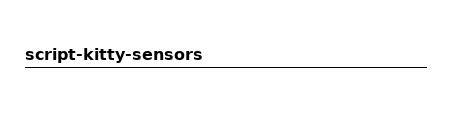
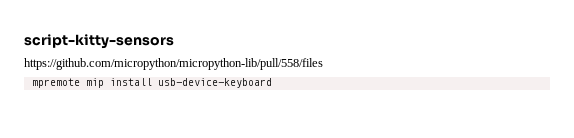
+ https://github.com/micropython/micropython-lib/pull/558/files
+ mpremote mip install usb-device-keyboard

